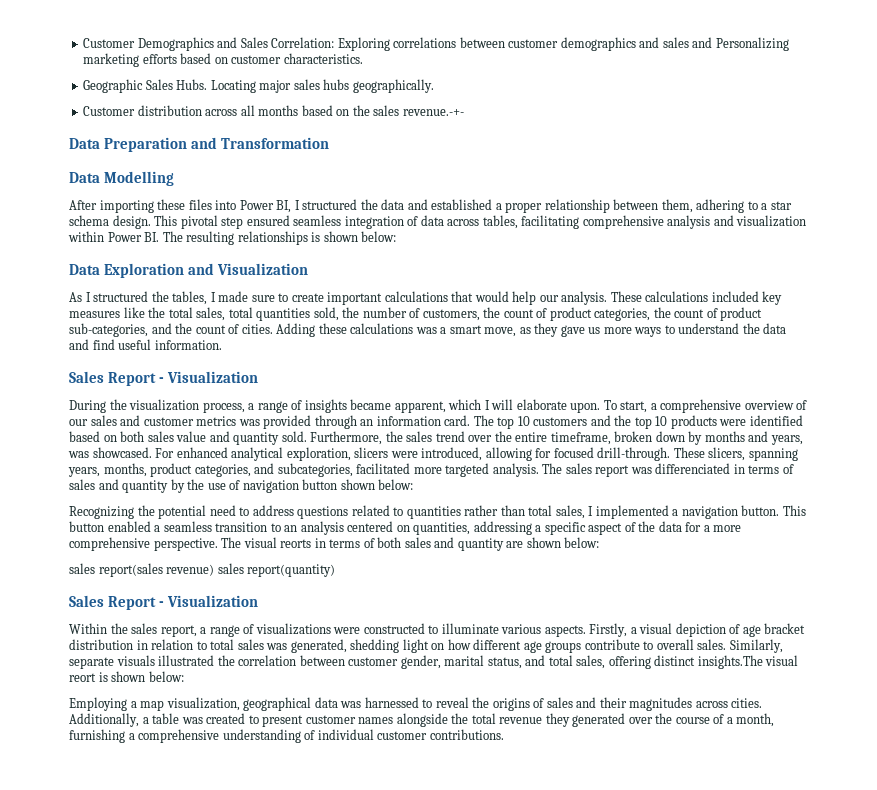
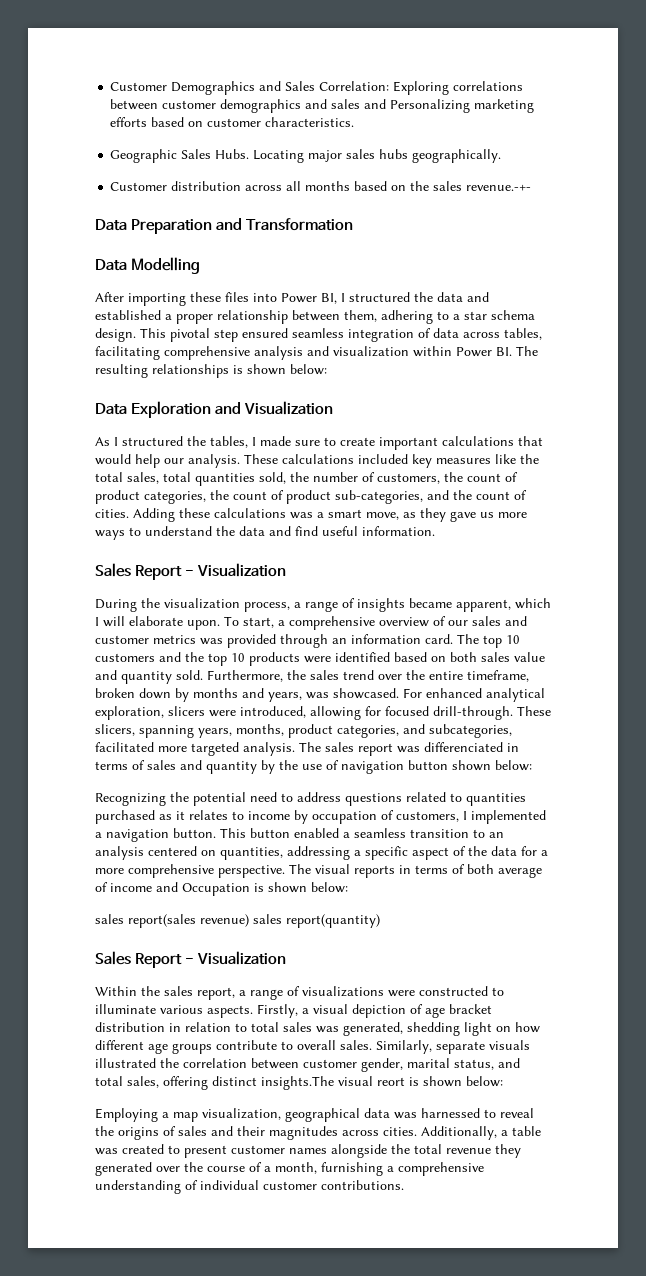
- Recognizing the potential need to address questions related to quantities rather than total sales, I implemented a navigation button.
+ Recognizing the potential need to address questions related to quantities purchased as it relates to income by occupation of customers, I implemented a navigation button.
- The visual reorts in terms of both sales and quantity are shown below:
+ The visual reports in terms of both average of income and Occupation is shown below:

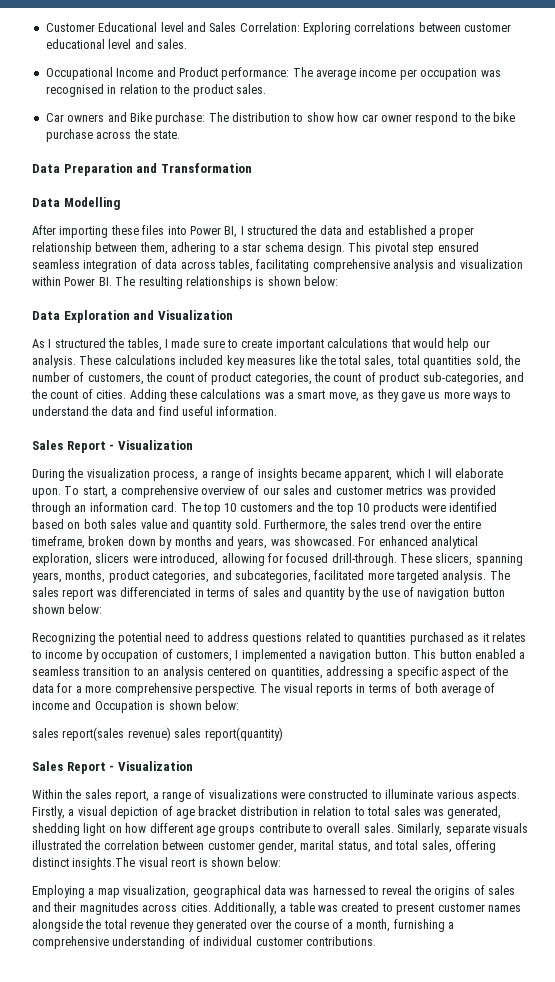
- Customer Demographics and Sales Correlation: Exploring correlations between customer demographics and sales and Personalizing marketing efforts based on customer characteristics.
- Geographic Sales Hubs. Locating major sales hubs geographically.
- Customer distribution across all months based on the sales revenue.-+-
+ Customer Educational level and Sales Correlation: Exploring correlations between customer educational level and sales.
+ Occupational Income and Product performance: The average income per occupation was recognised in relation to the product sales.
+ Car owners and Bike purchase: The distribution to show how car owner respond to the bike purchase across the state.

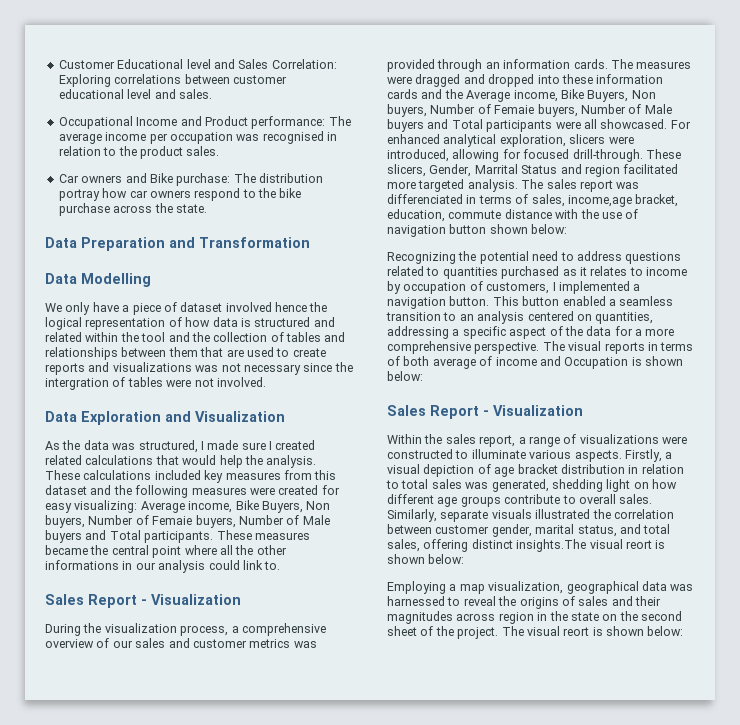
- Car owners and Bike purchase: The distribution to show how car owner respond to the bike purchase across the state.
+ Car owners and Bike purchase: The distribution portray how car owners respond to the bike purchase across the state.
- After importing these files into Power BI, I structured the data and established a proper relationship between them, adhering to a star schema design. This pivotal step ensured seamless integration of data across tables, facilitating comprehensive analysis and visualization within Power BI. The resulting relationships is shown below:
+ We only have a piece of dataset involved hence the logical representation of how data is structured and related within the tool and the collection of tables and relationships between them that are used to create reports and visualizations was not necessary since the intergration of tables were not involved.
- As I structured the tables, I made sure to create important calculations that would help our analysis.
+ As the data was structured, I made sure I created related calculations that would help the analysis.
- These calculations included key measures like the total sales, total quantities sold, the number of customers, the count of product categories, the count of product sub-categories, and the count of cities. Adding these calculations was a smart move, as they gave us more ways to understand the data and find useful information.
+ These calculations included key measures from this dataset and the following measures were created for easy visualizing: Average income, Bike Buyers, Non buyers, Number of Femaie buyers, Number of Male buyers and Total participants. These measures became the central point where all the other informations in our analysis could link to.
- During the visualization process, a range of insights became apparent, which I will elaborate upon. To start, a comprehensive overview of our sales and customer metrics was provided through an information card. The top 10 customers and the top 10 products were identified based on both sales value and quantity sold. Furthermore, the sales trend over the entire timeframe, broken down by months and years, was showcased.
+ During the visualization process, a comprehensive overview of our sales and customer metrics was provided through an information cards. The measures were dragged and dropped into these information cards and the Average income, Bike Buyers, Non buyers, Number of Femaie buyers, Number of Male buyers and Total participants were all showcased.
- These slicers, spanning years, months, product categories, and subcategories, facilitated more targeted analysis.
+ These slicers, Gender, Marrital Status and region facilitated more targeted analysis.
- The sales report was differenciated in terms of sales and quantity by the use of navigation button shown below:
+ The sales report was differenciated in terms of sales, income,age bracket, education, commute distance with the use of navigation button shown below:
- sales report(sales revenue) sales report(quantity)
- Employing a map visualization, geographical data was harnessed to reveal the origins of sales and their magnitudes across cities. Additionally, a table was created to present customer names alongside the total revenue they generated over the course of a month, furnishing a comprehensive understanding of individual customer contributions.
+ Employing a map visualization, geographical data was harnessed to reveal the origins of sales and their magnitudes across region in the state on the second sheet of the project. The visual reort is shown below:

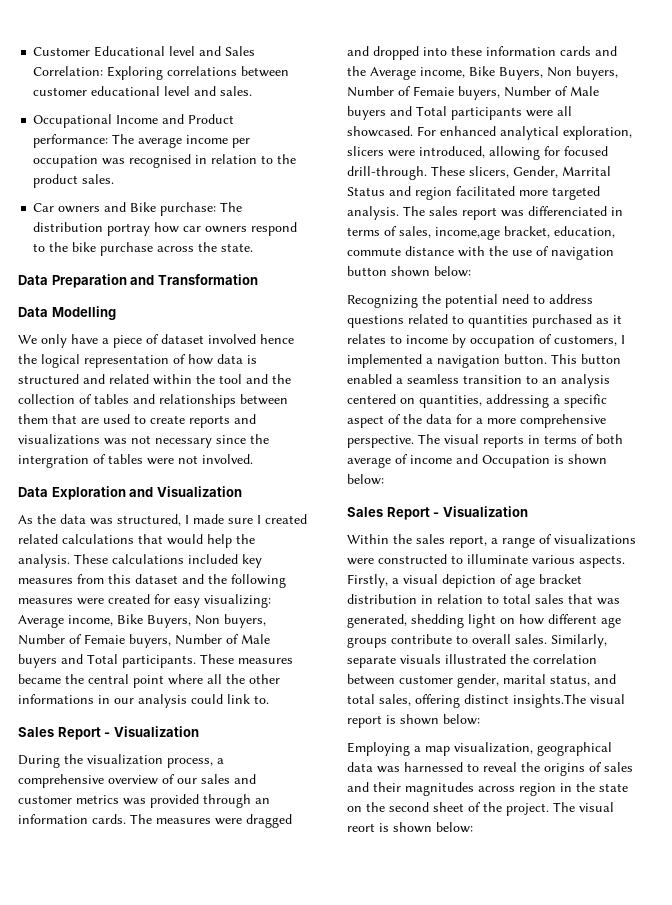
- Firstly, a visual depiction of age bracket distribution in relation to total sales was generated, shedding light on how different age groups contribute to overall sales.
+ Firstly, a visual depiction of age bracket distribution in relation to total sales that was generated, shedding light on how different age groups contribute to overall sales.
- Similarly, separate visuals illustrated the correlation between customer gender, marital status, and total sales, offering distinct insights.The visual reort is shown below:
+ Similarly, separate visuals illustrated the correlation between customer gender, marital status, and total sales, offering distinct insights.The visual report is shown below:

